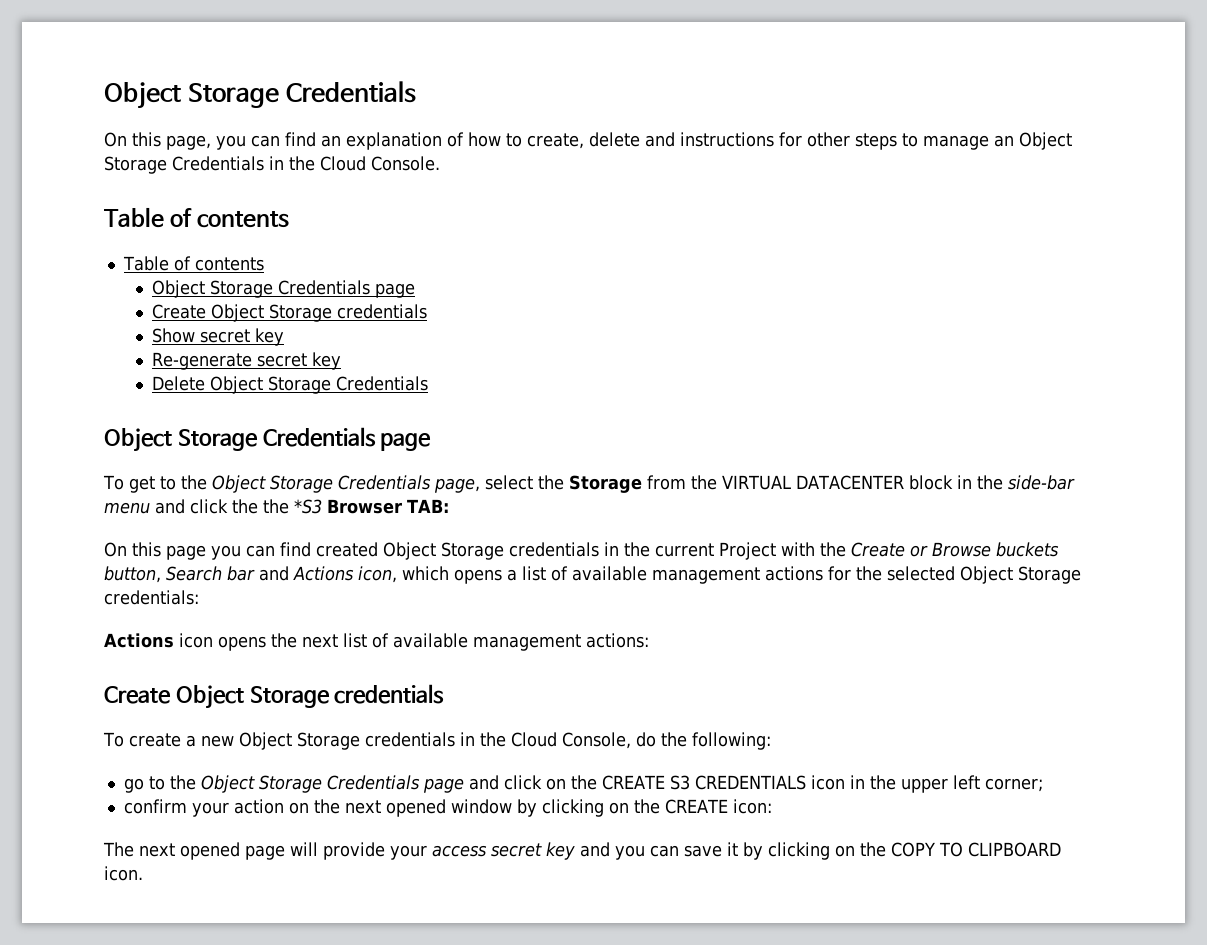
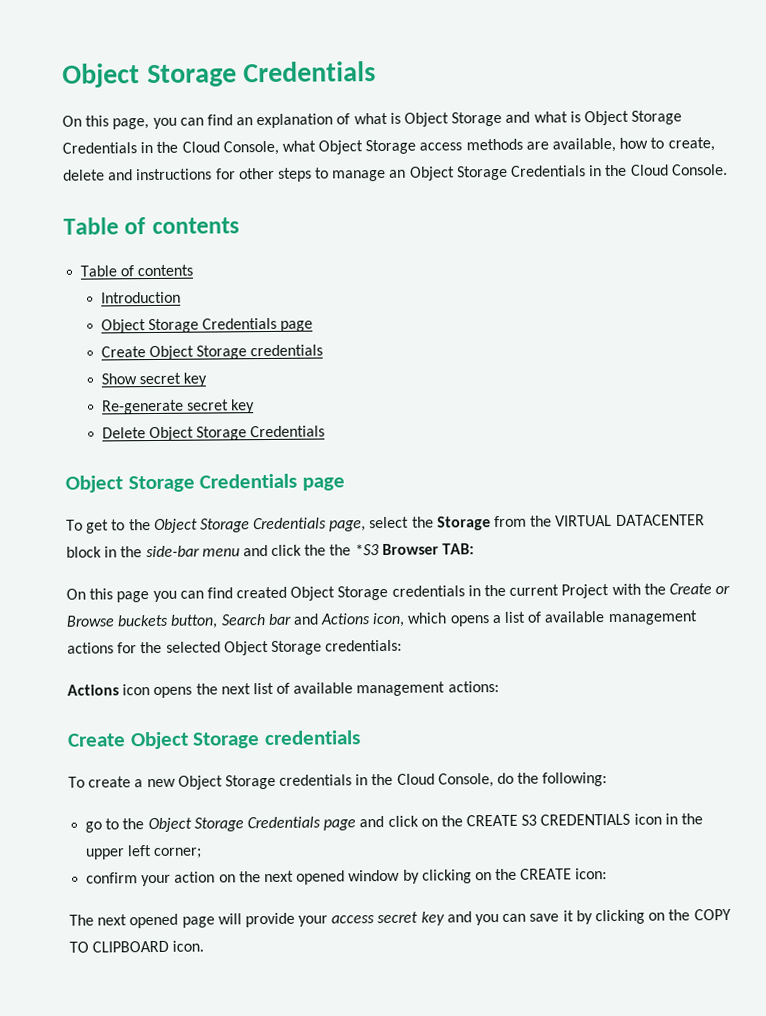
- On this page, you can find an explanation of how to create, delete and instructions for other steps to manage an Object Storage Credentials in the Cloud Console.
+ On this page, you can find an explanation of what is Object Storage and what is Object Storage Credentials in the Cloud Console, what Object Storage access methods are available, how to create, delete and instructions for other steps to manage an Object Storage Credentials in the Cloud Console.
+ Introduction

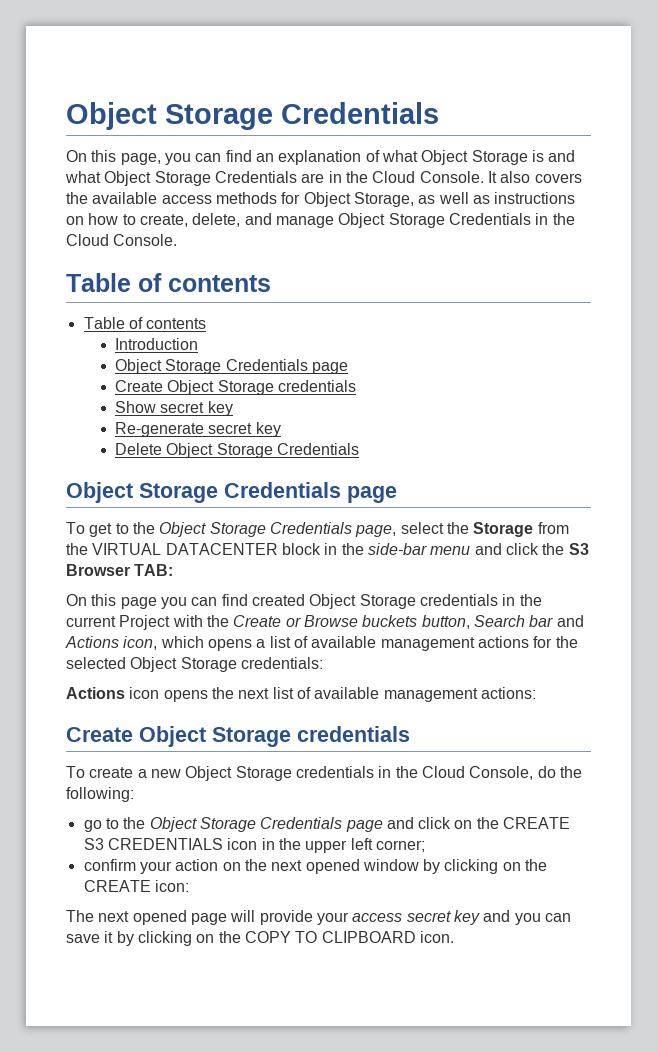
- On this page, you can find an explanation of what is Object Storage and what is Object Storage Credentials in the Cloud Console, what Object Storage access methods are available, how to create, delete and instructions for other steps to manage an Object Storage Credentials in the Cloud Console.
+ On this page, you can find an explanation of what Object Storage is and what Object Storage Credentials are in the Cloud Console. It also covers the available access methods for Object Storage, as well as instructions on how to create, delete, and manage Object Storage Credentials in the Cloud Console.
- To get to the Object Storage Credentials page, select the Storage from the VIRTUAL DATACENTER block in the side-bar menu and click the the *S3 Browser TAB:
+ To get to the Object Storage Credentials page, select the Storage from the VIRTUAL DATACENTER block in the side-bar menu and click the S3 Browser TAB:

